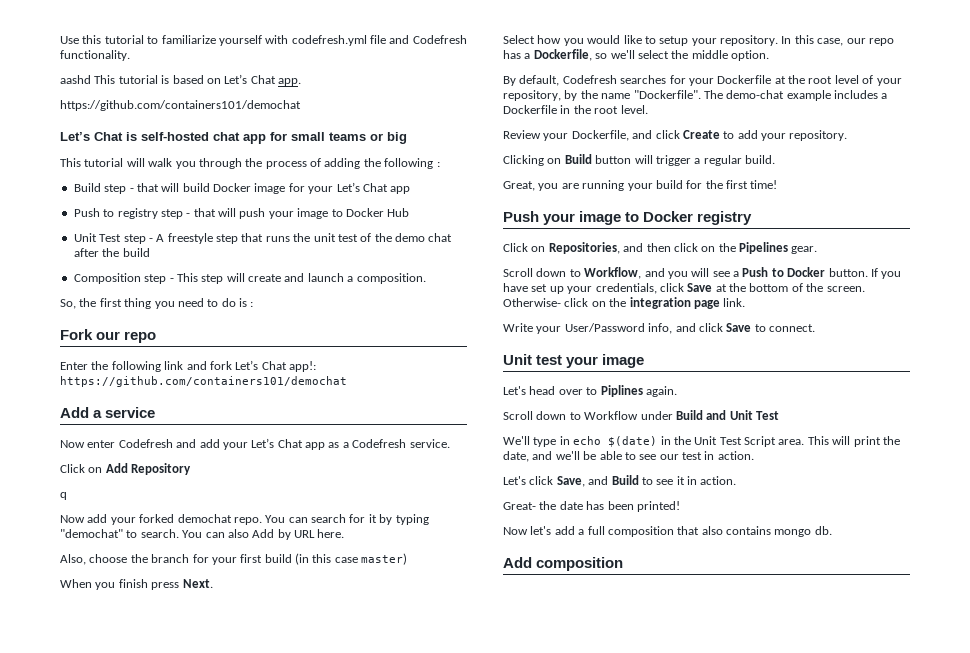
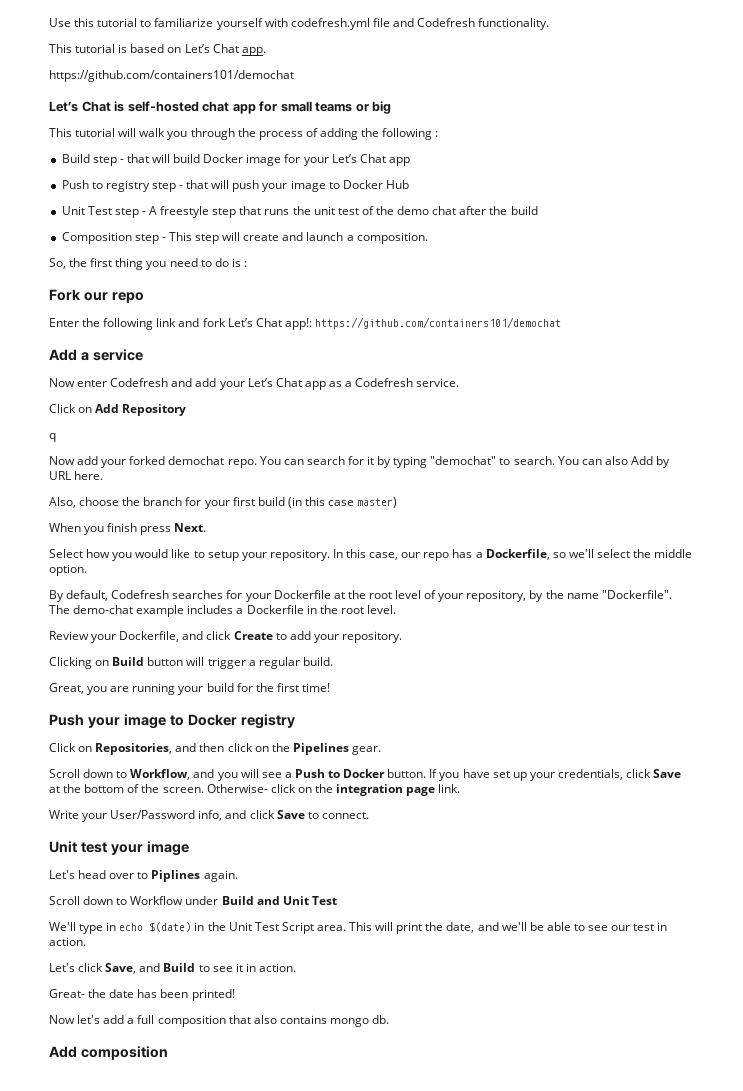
- aashd This tutorial is based on Let’s Chat app.
+ This tutorial is based on Let’s Chat app.

